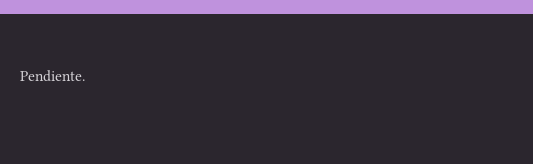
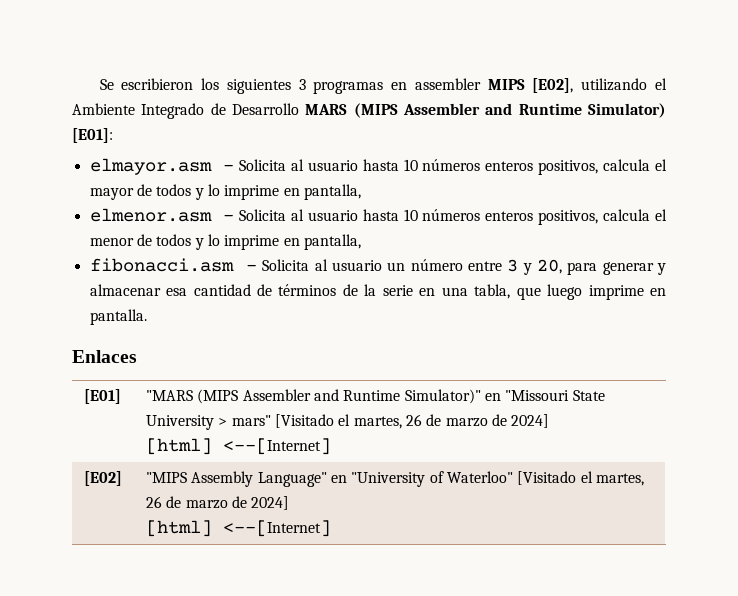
- Pendiente.
+ Se escribieron los siguientes 3 programas en assembler MIPS [E02], utilizando el Ambiente Integrado de Desarrollo MARS (MIPS Assembler and Runtime Simulator) [E01]:
+ elmayor.asm - Solicita al usuario hasta 10 números enteros positivos, calcula el mayor de todos y lo imprime en pantalla,
+ elmenor.asm - Solicita al usuario hasta 10 números enteros positivos, calcula el menor de todos y lo imprime en pantalla,
+ fibonacci.asm - Solicita al usuario un número entre 3 y 20, para generar y almacenar esa cantidad de términos de la serie en una tabla, que luego imprime en pantalla.
+ Enlaces
+ [E01] | "MARS (MIPS Assembler and Runtime Simulator)" en "Missouri State University > mars" [Visitado el martes, 26 de marzo de 2024]
+ [html] <--[Internet]
+ [E02] | "MIPS Assembly Language" en "University of Waterloo" [Visitado el martes, 26 de marzo de 2024]
+ [html] <--[Internet]

